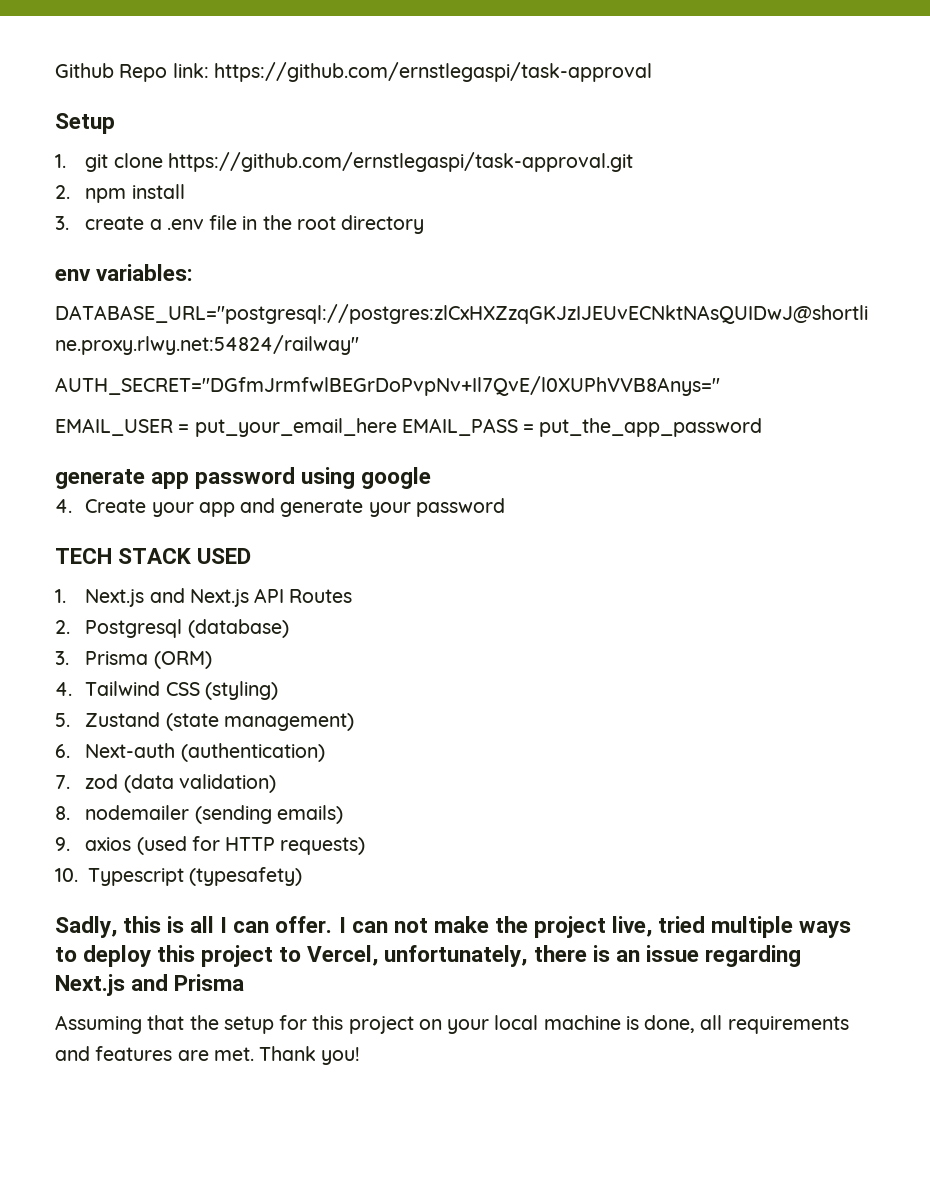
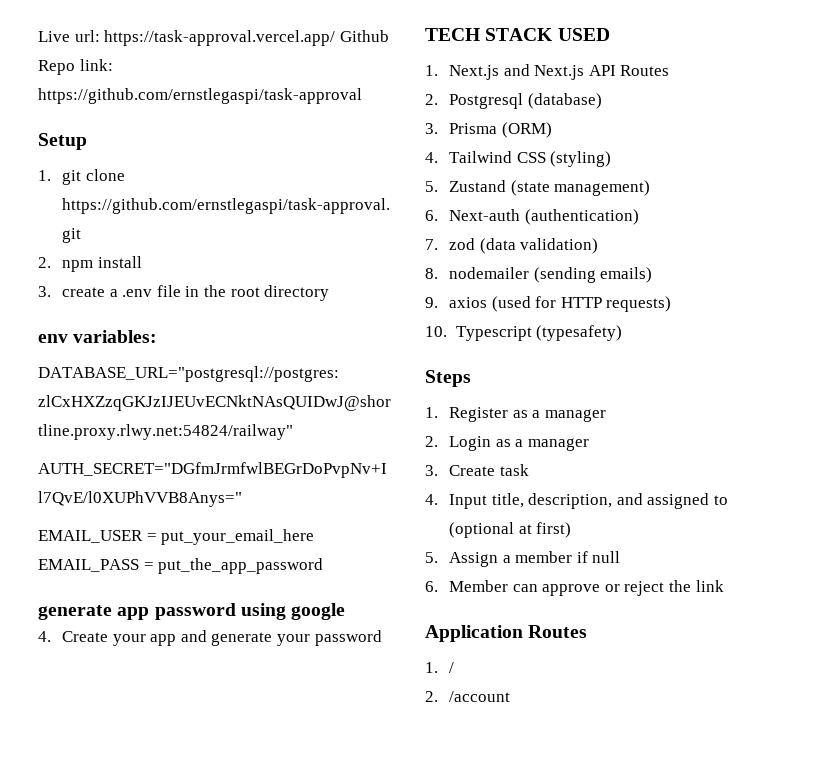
- Github Repo link: https://github.com/ernstlegaspi/task-approval
+ Live url: https://task-approval.vercel.app/ Github Repo link: https://github.com/ernstlegaspi/task-approval
- Sadly, this is all I can offer. I can not make the project live, tried multiple ways to deploy this project to Vercel, unfortunately, there is an issue regarding Next.js and Prisma
- Assuming that the setup for this project on your local machine is done, all requirements and features are met. Thank you!
+ Steps
+ 1. Register as a manager
+ 2. Login as a manager
+ 3. Create task
+ 4. Input title, description, and assigned to (optional at first)
+ 5. Assign a member if null
+ 6. Member can approve or reject the link
+ Application Routes
+ 1. /
+ 2. /account

